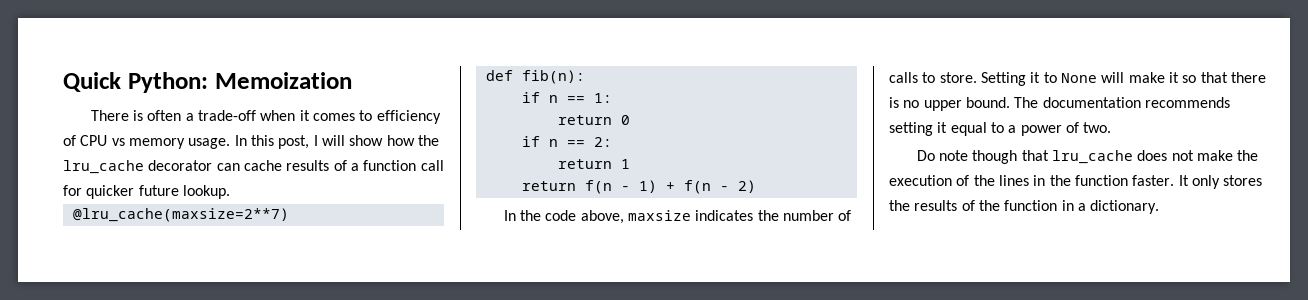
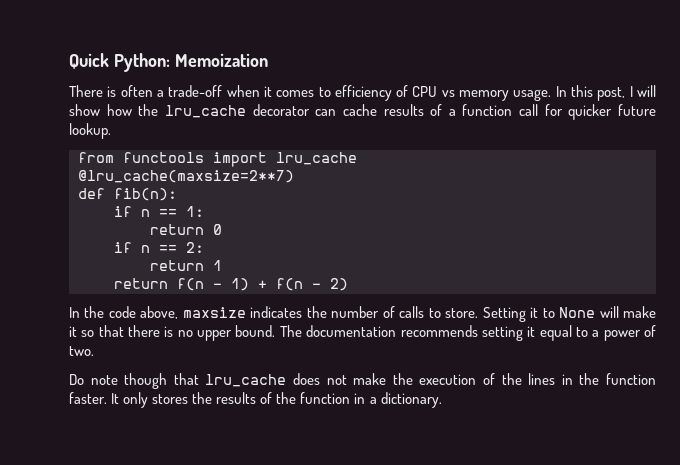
+ from functools import lru_cache

